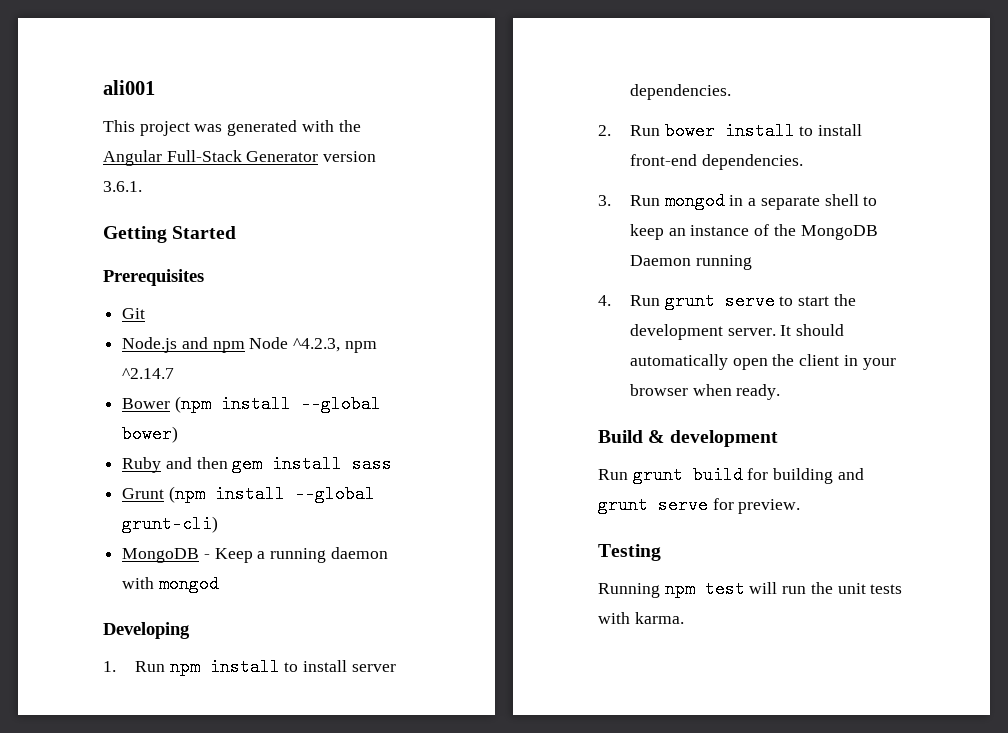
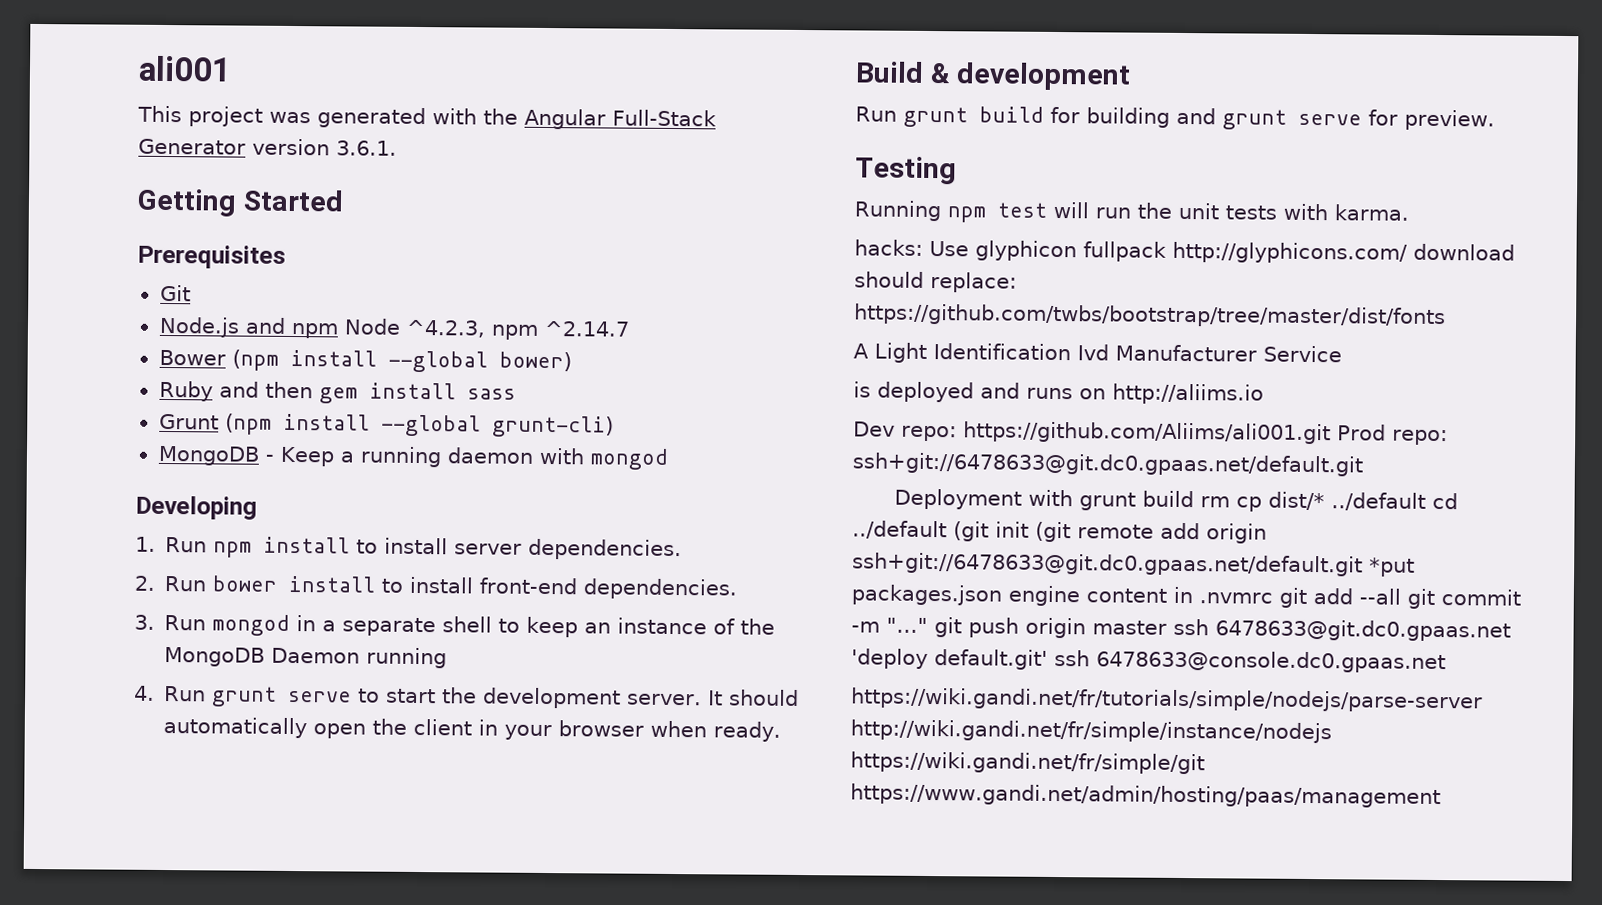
+ hacks: Use glyphicon fullpack http://glyphicons.com/ download should replace: https://github.com/twbs/bootstrap/tree/master/dist/fonts
+ A Light Identification Ivd Manufacturer Service
+ is deployed and runs on http://aliims.io
+ Dev repo: https://github.com/Aliims/ali001.git Prod repo: ssh+git://6478633@git.dc0.gpaas.net/default.git
+ Deployment with grunt build rm cp dist/* ../default cd ../default (git init (git remote add origin ssh+git://6478633@git.dc0.gpaas.net/default.git *put packages.json engine content in .nvmrc git add --all git commit -m "..." git push origin master ssh 6478633@git.dc0.gpaas.net 'deploy default.git' ssh 6478633@console.dc0.gpaas.net
+ https://wiki.gandi.net/fr/tutorials/simple/nodejs/parse-server http://wiki.gandi.net/fr/simple/instance/nodejs https://wiki.gandi.net/fr/simple/git https://www.gandi.net/admin/hosting/paas/management

